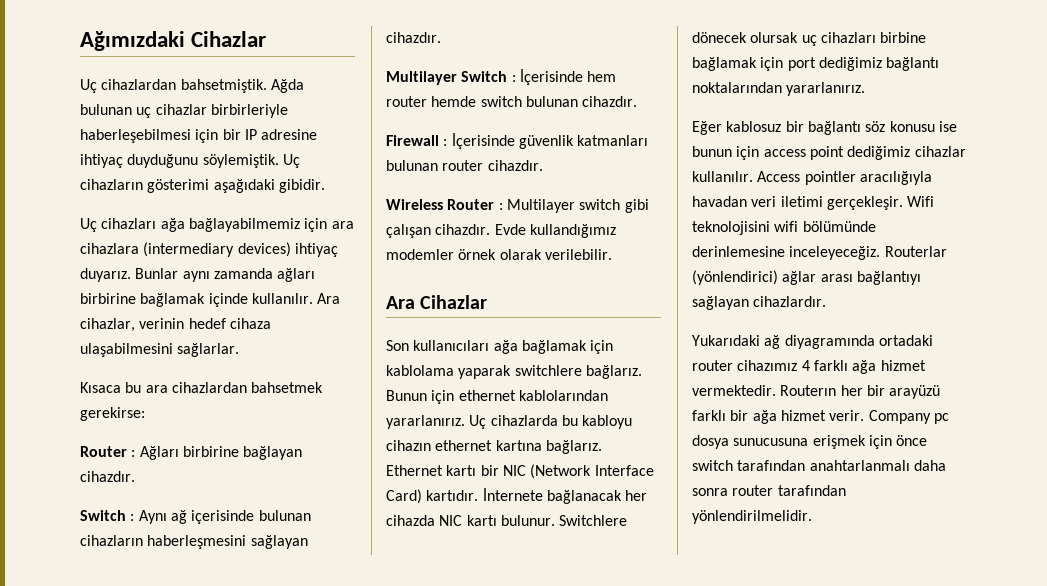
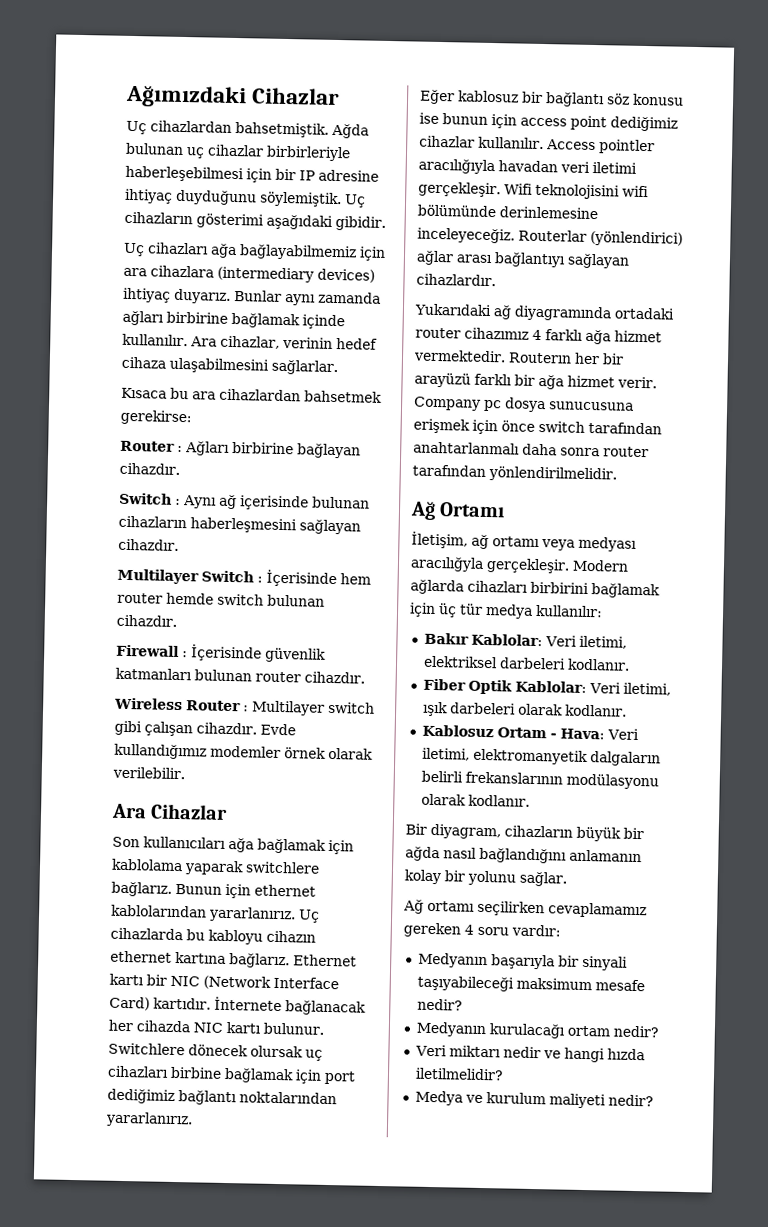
+ Ağ Ortamı
+ İletişim, ağ ortamı veya medyası aracılığyla gerçekleşir. Modern ağlarda cihazları birbirini bağlamak için üç tür medya kullanılır:
+ Bakır Kablolar: Veri iletimi, elektriksel darbeleri kodlanır.
+ Fiber Optik Kablolar: Veri iletimi, ışık darbeleri olarak kodlanır.
+ Kablosuz Ortam - Hava: Veri iletimi, elektromanyetik dalgaların belirli frekanslarının modülasyonu olarak kodlanır.
+ Bir diyagram, cihazların büyük bir ağda nasıl bağlandığını anlamanın kolay bir yolunu sağlar.
+ Ağ ortamı seçilirken cevaplamamız gereken 4 soru vardır:
+ Medyanın başarıyla bir sinyali taşıyabileceği maksimum mesafe nedir?
+ Medyanın kurulacağı ortam nedir?
+ Veri miktarı nedir ve hangi hızda iletilmelidir?
+ Medya ve kurulum maliyeti nedir?

